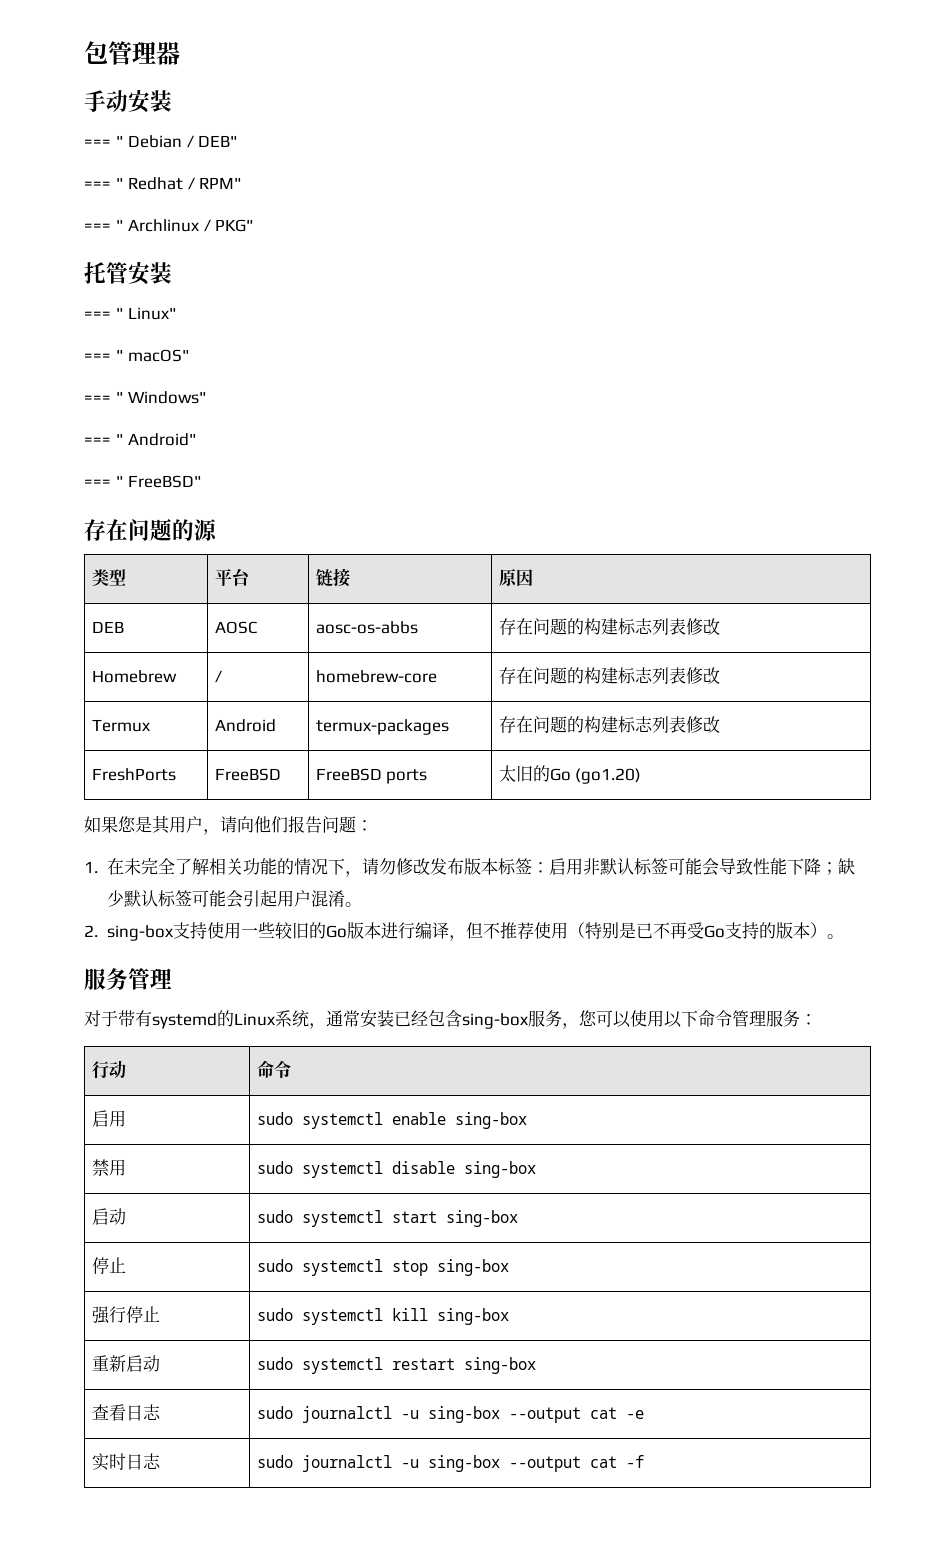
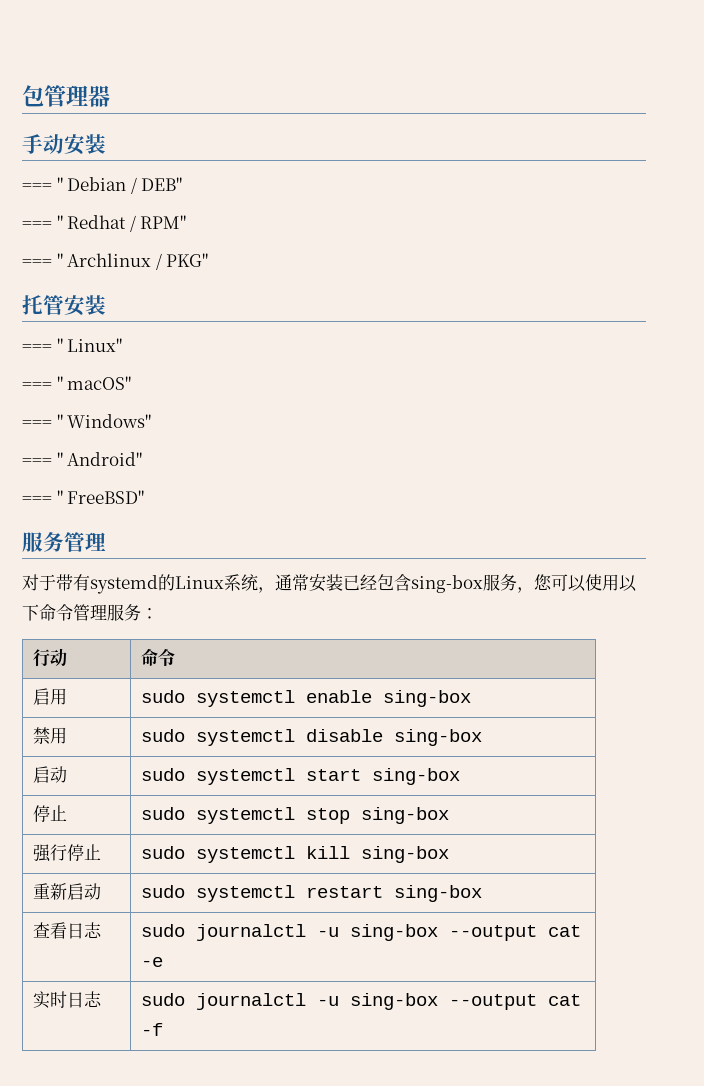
- 存在问题的源
- 类型 | 平台 | 链接 | 原因
- DEB | AOSC | aosc-os-abbs | 存在问题的构建标志列表修改
- Homebrew | / | homebrew-core | 存在问题的构建标志列表修改
- Termux | Android | termux-packages | 存在问题的构建标志列表修改
- FreshPorts | FreeBSD | FreeBSD ports | 太旧的Go (go1.20)
- 如果您是其用户，请向他们报告问题：
- 1.在未完全了解相关功能的情况下，请勿修改发布版本标签：启用非默认标签可能会导致性能下降；缺少默认标签可能会引起用户混淆。
- 2. sing-box支持使用一些较旧的Go版本进行编译，但不推荐使用（特别是已不再受Go支持的版本）。

